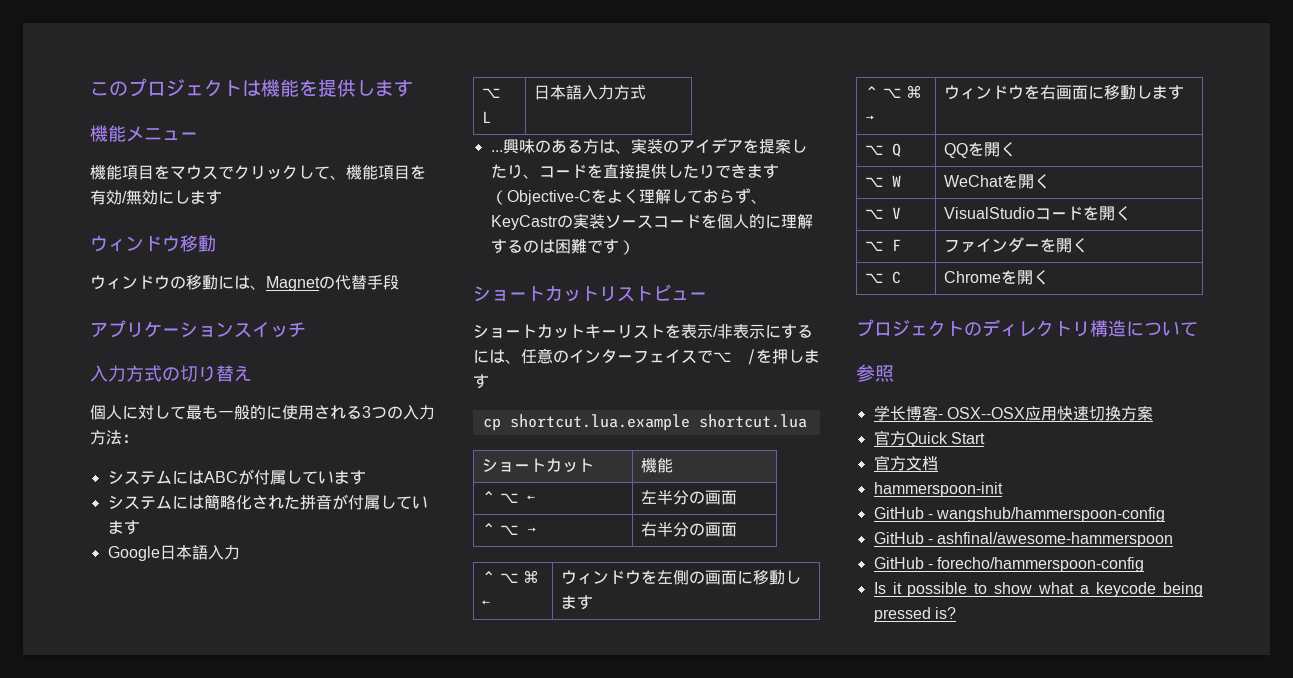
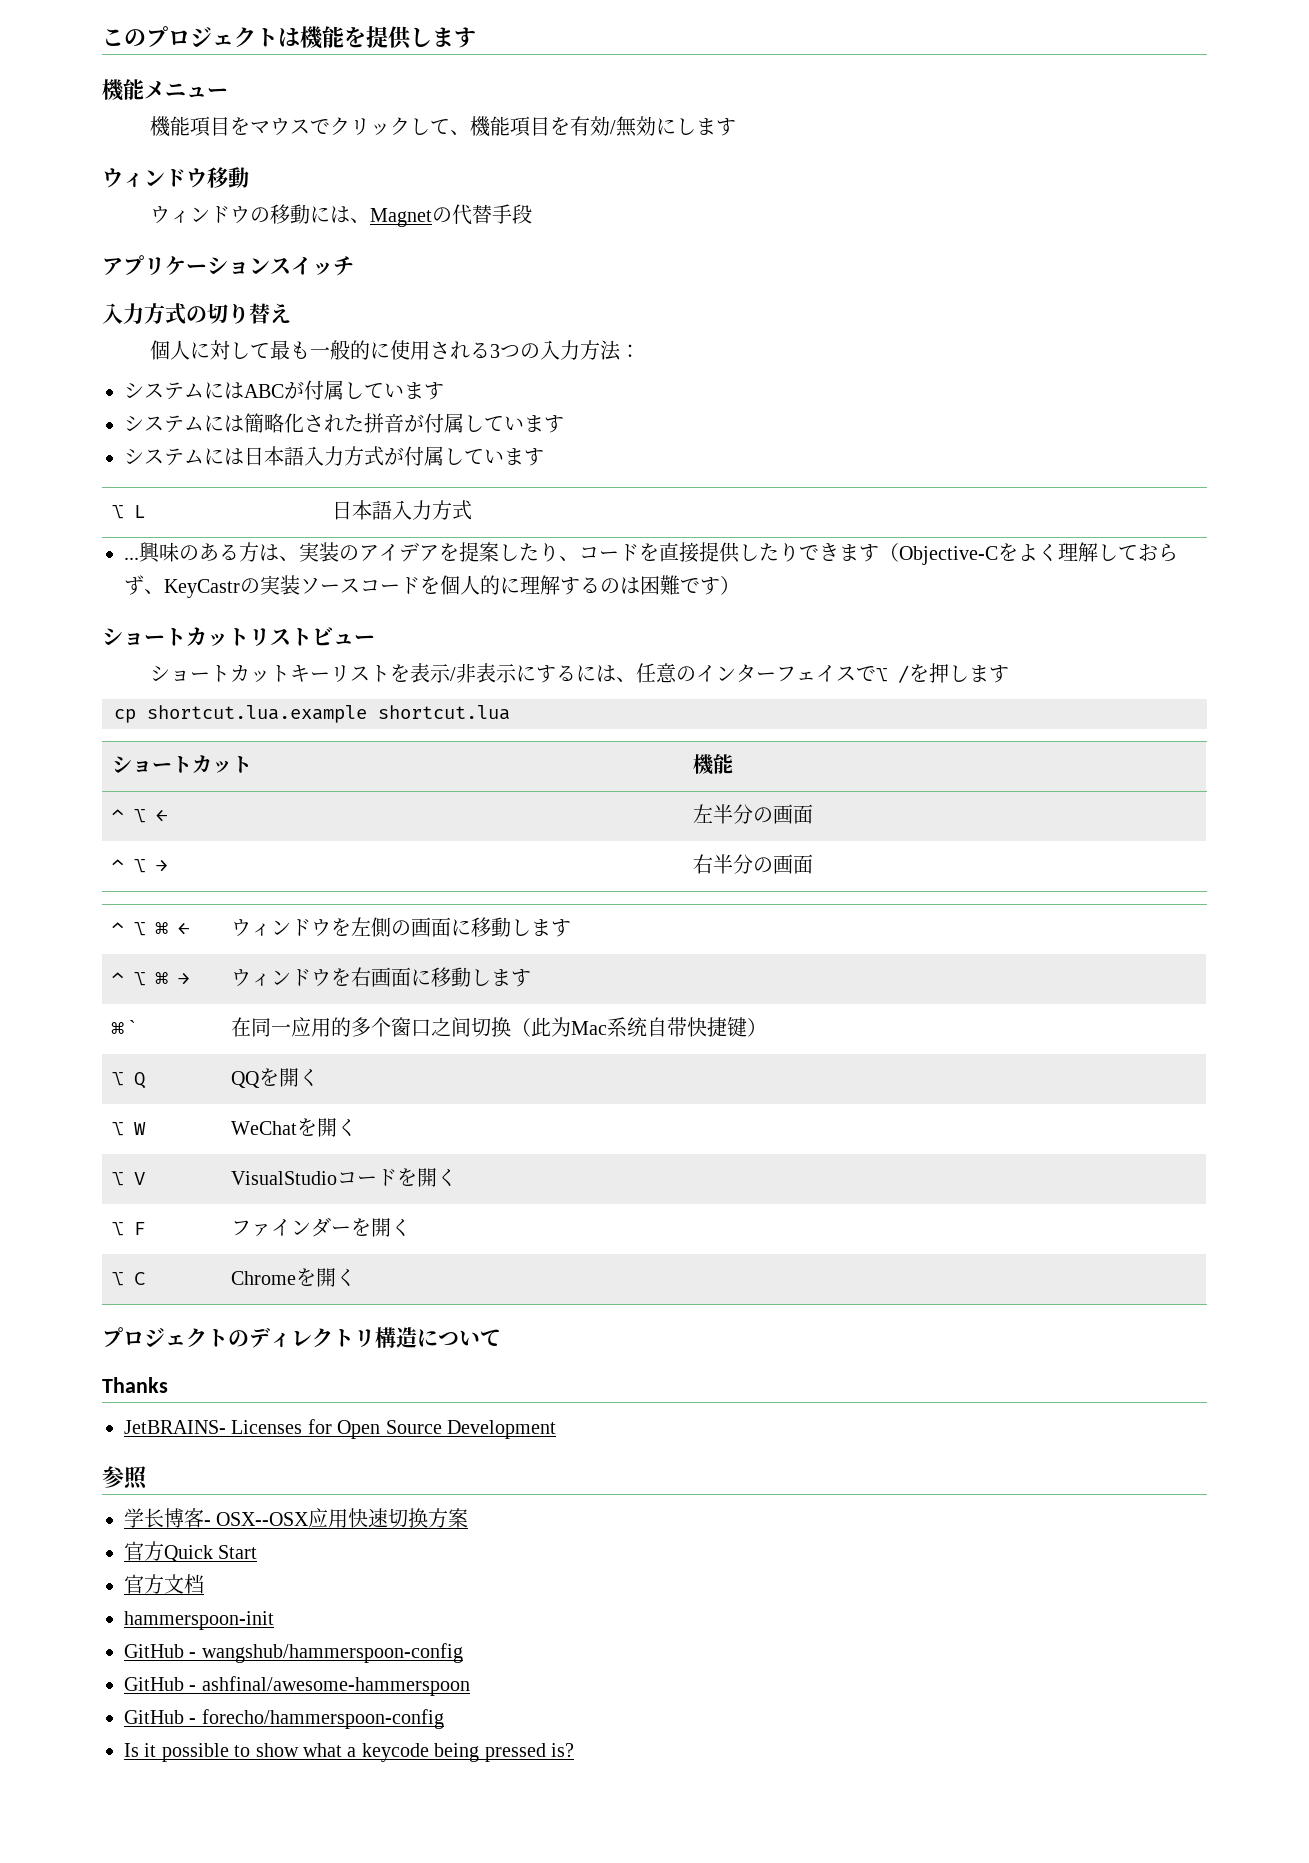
- Google日本語入力
+ システムには日本語入力方式が付属しています
+ ⌘ ` | 在同一应用的多个窗口之间切换（此为Mac系统自带快捷键）
+ Thanks
+ JetBRAINS- Licenses for Open Source Development

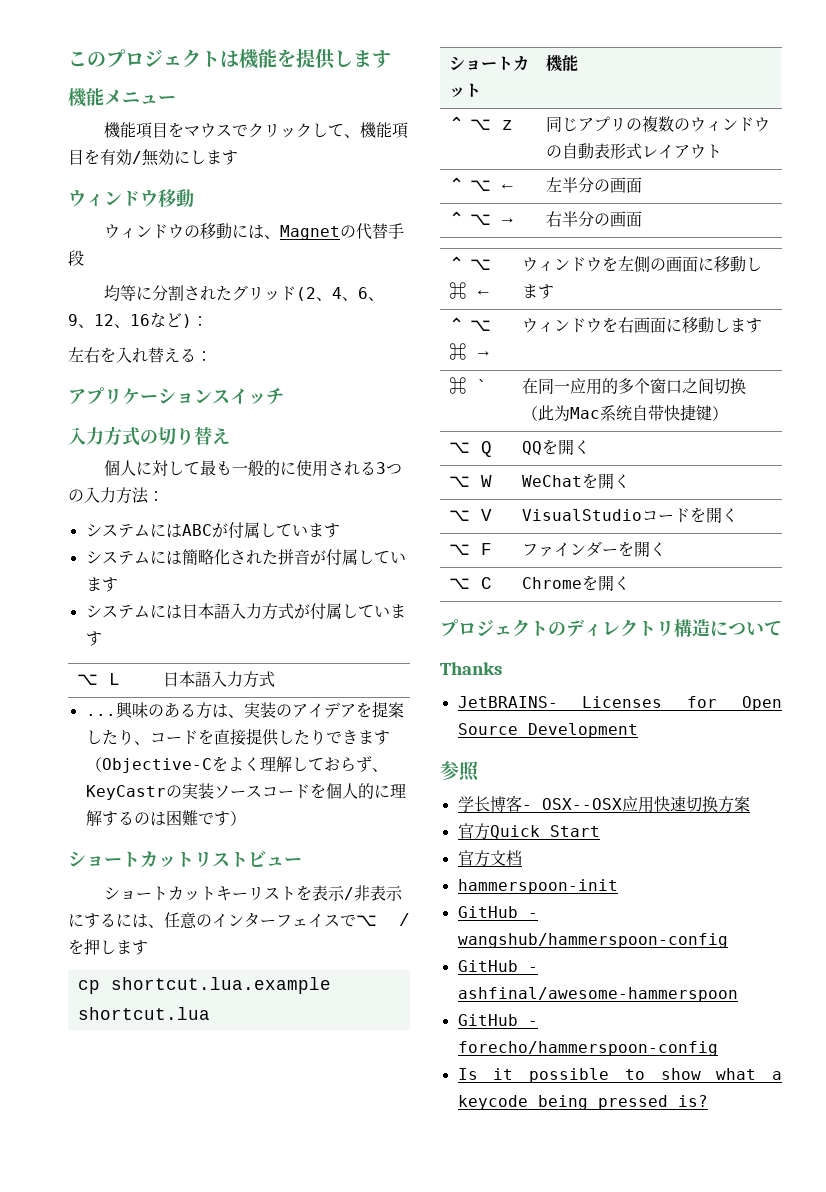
+ 均等に分割されたグリッド(2、4、6、9、12、16など)：
+ 左右を入れ替える：
+ ⌃ ⌥ z | 同じアプリの複数のウィンドウの自動表形式レイアウト

